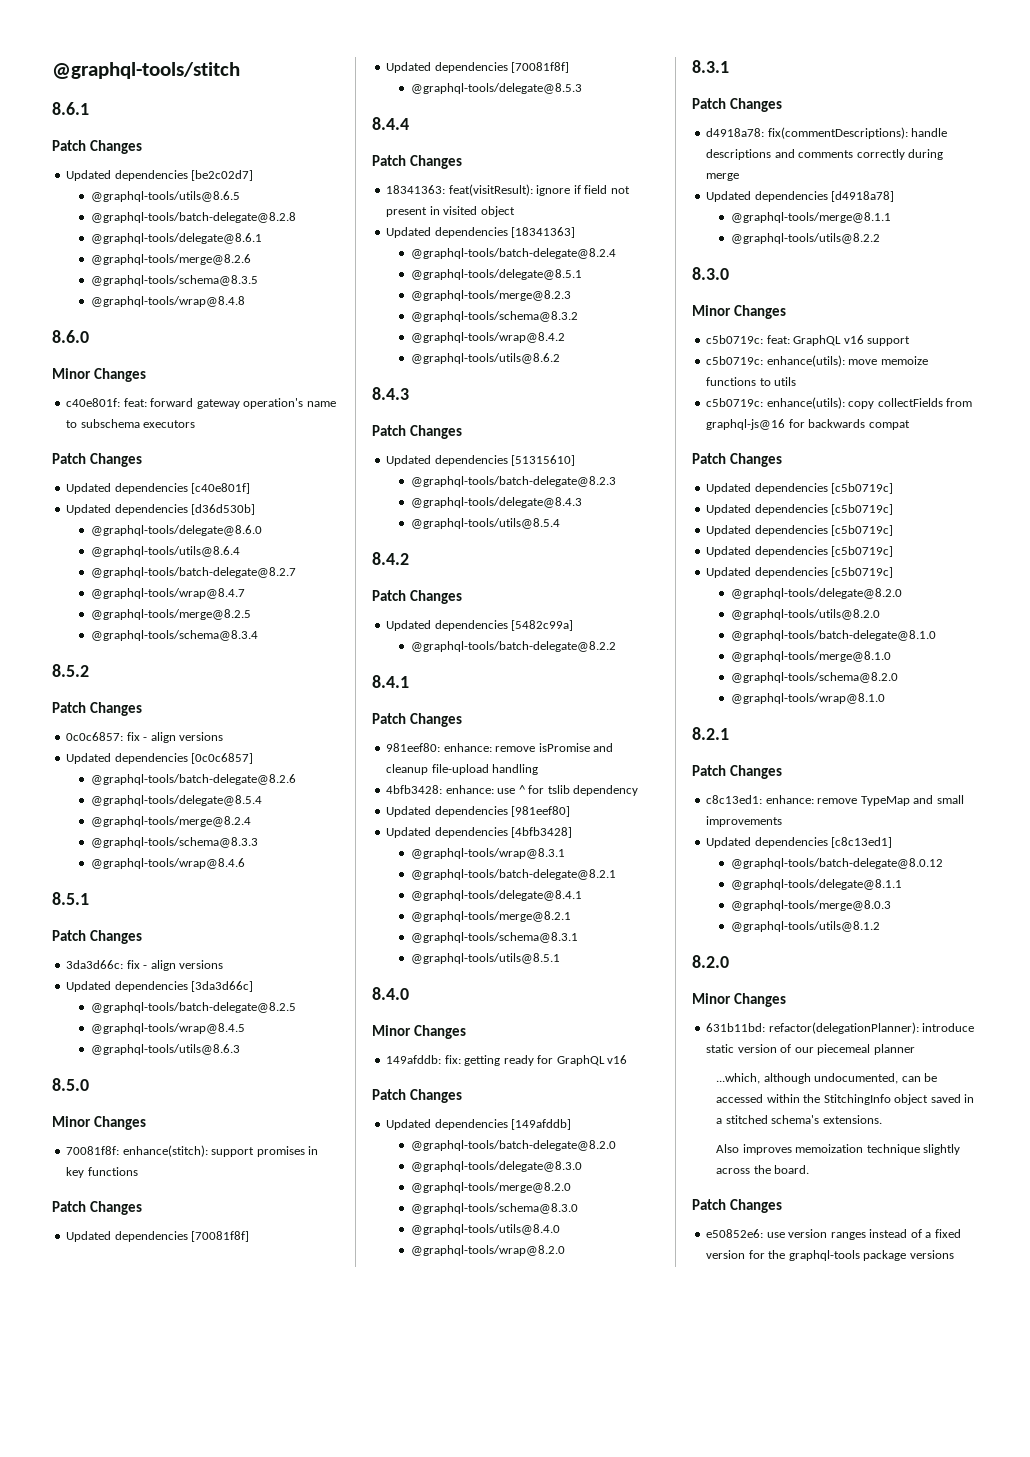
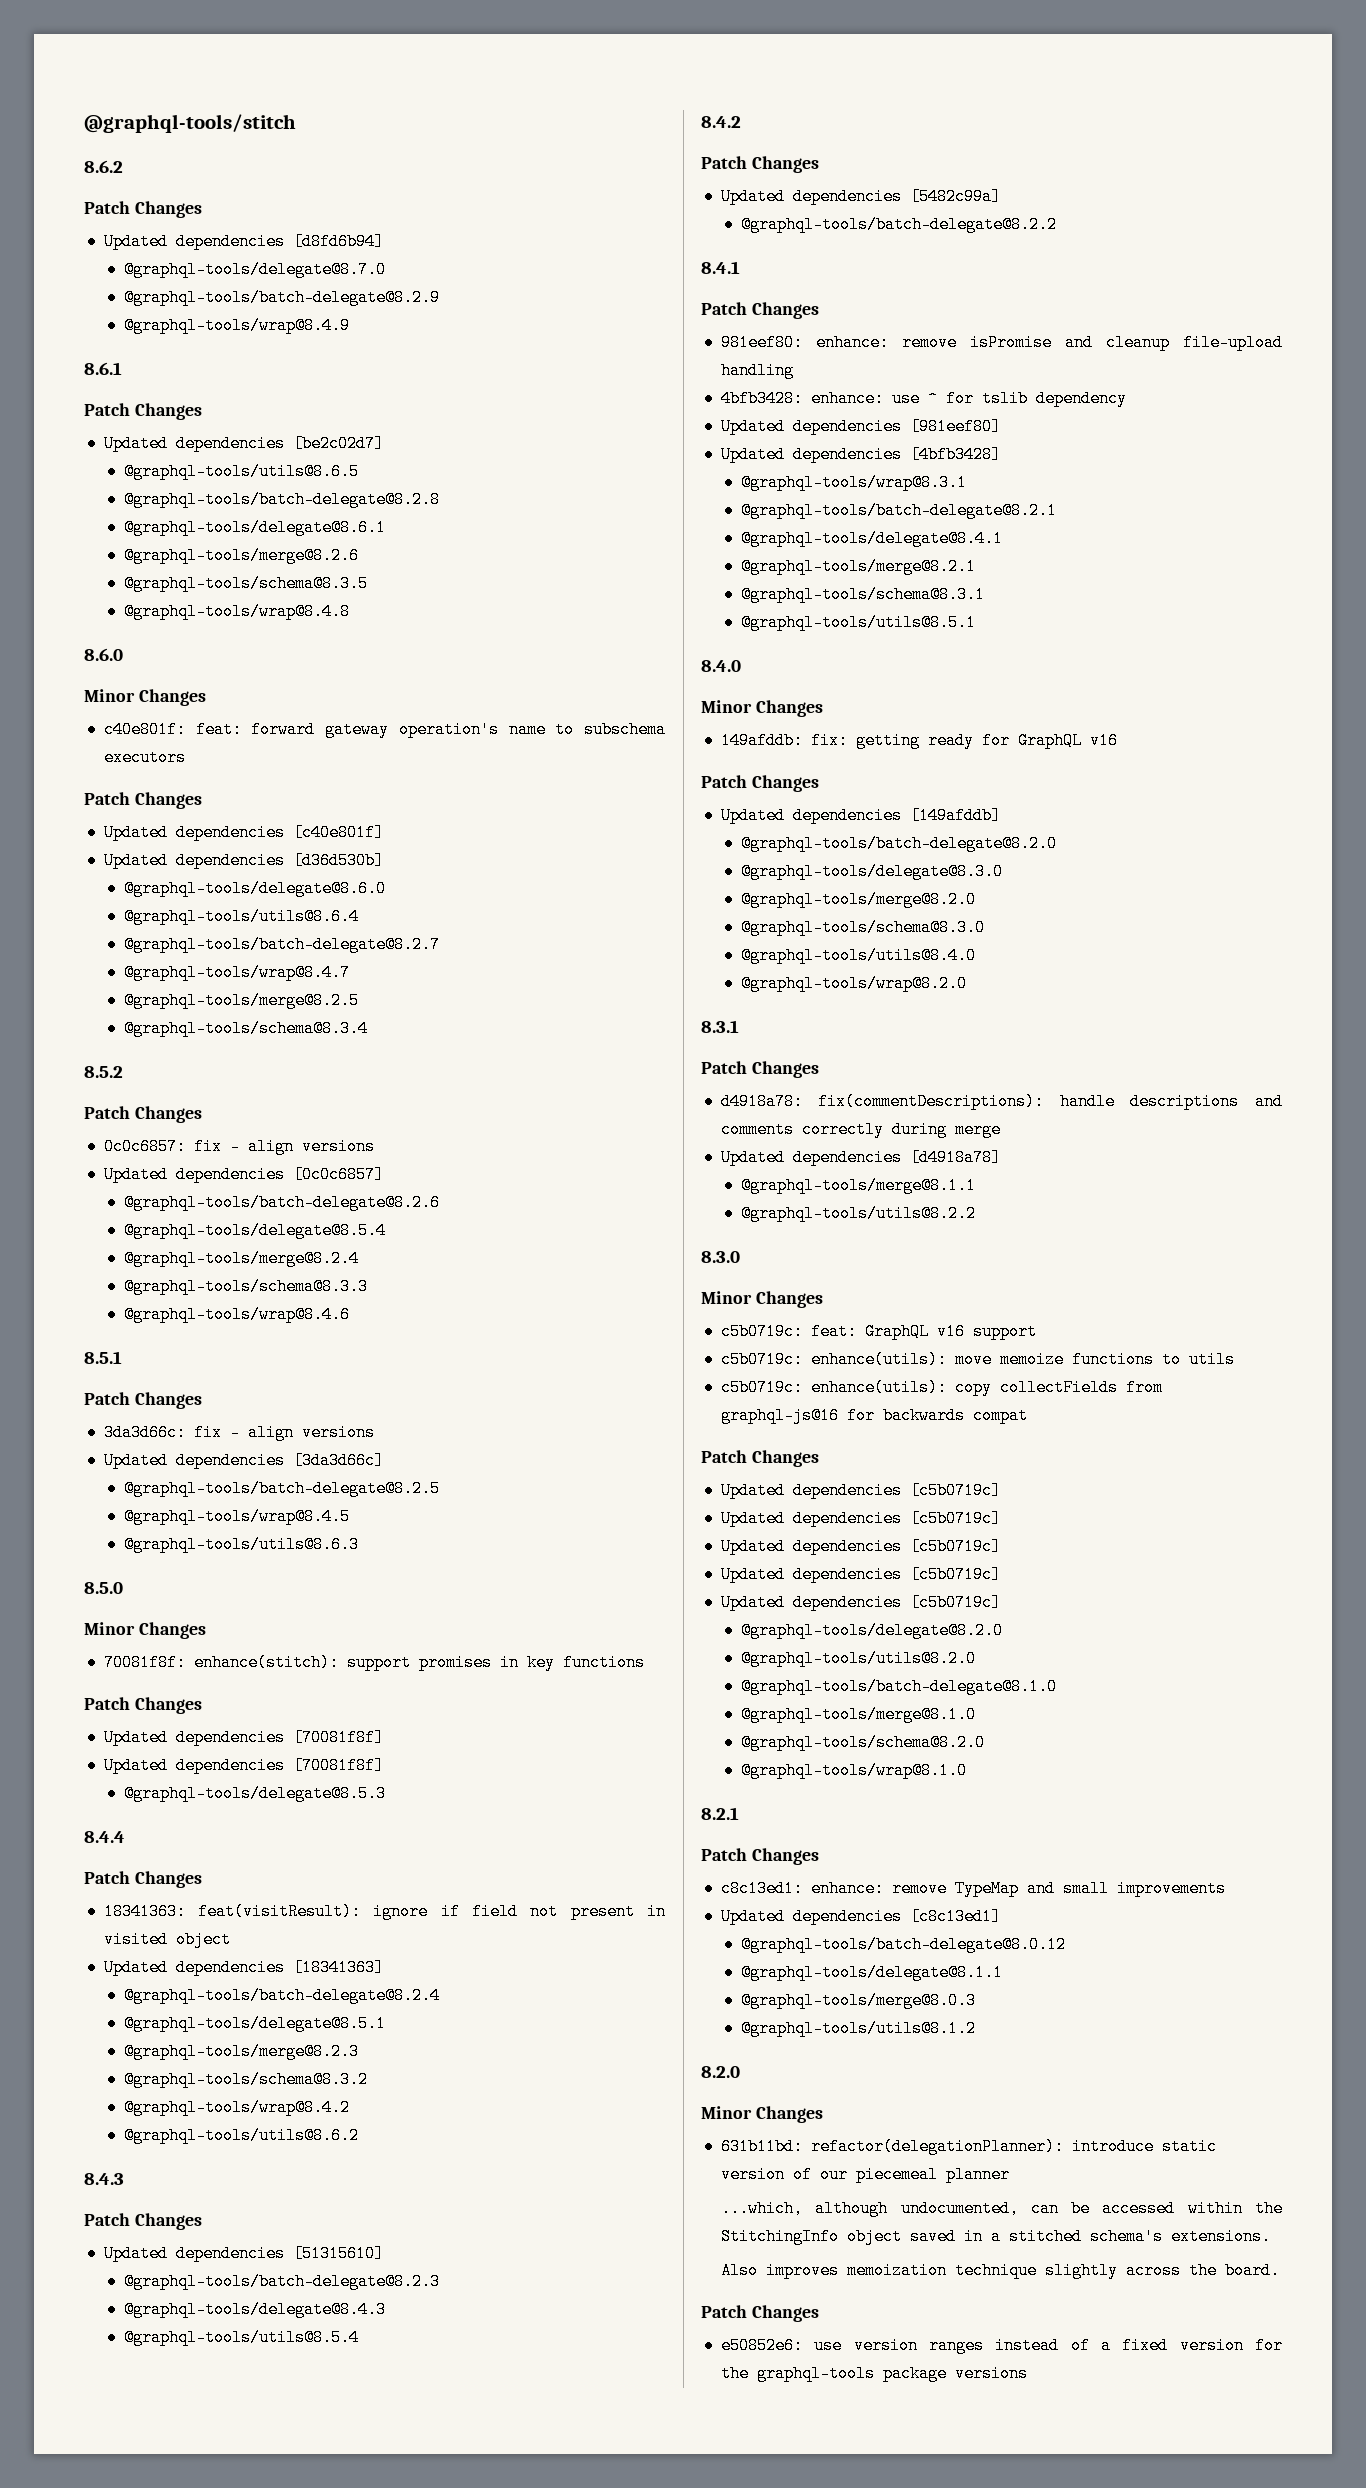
+ 8.6.2
+ Patch Changes
+ Updated dependencies [d8fd6b94]
+ @graphql-tools/delegate@8.7.0
+ @graphql-tools/batch-delegate@8.2.9
+ @graphql-tools/wrap@8.4.9

